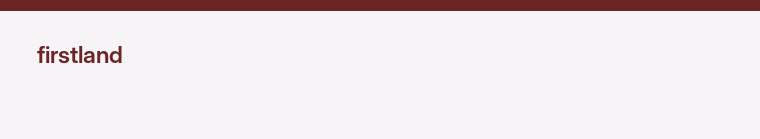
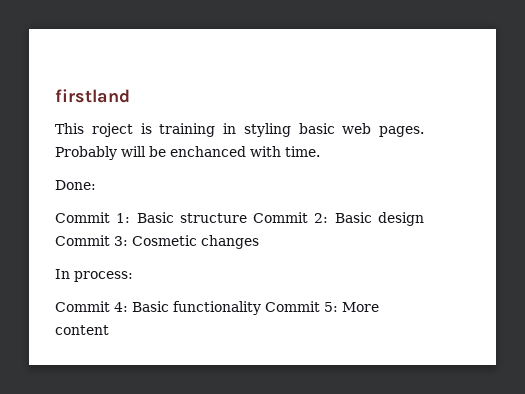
+ This roject is training in styling basic web pages. Probably will be enchanced with time.
+ Done:
+ Commit 1: Basic structure Commit 2: Basic design Commit 3: Cosmetic changes
+ In process:
+ Commit 4: Basic functionality Commit 5: More content

